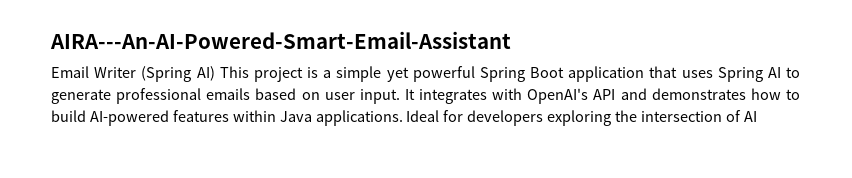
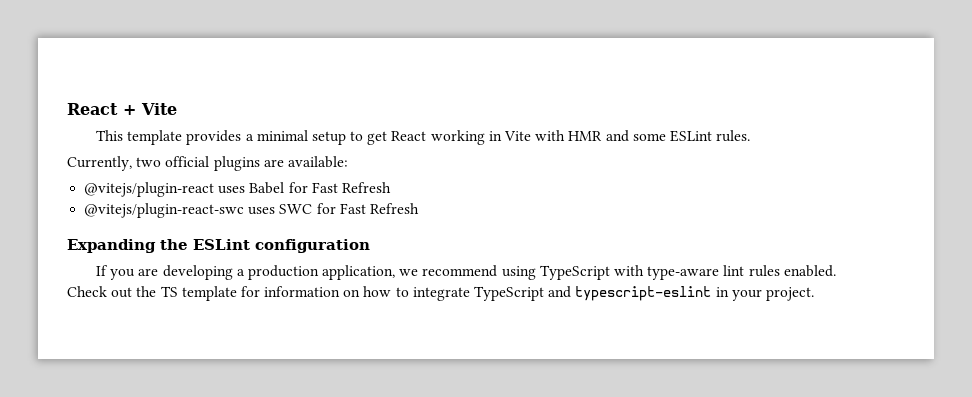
- AIRA---An-AI-Powered-Smart-Email-Assistant
- Email Writer (Spring AI) This project is a simple yet powerful Spring Boot application that uses Spring AI to generate professional emails based on user input. It integrates with OpenAI's API and demonstrates how to build AI-powered features within Java applications. Ideal for developers exploring the intersection of AI
+ React + Vite
+ This template provides a minimal setup to get React working in Vite with HMR and some ESLint rules.
+ Currently, two official plugins are available:
+ @vitejs/plugin-react uses Babel for Fast Refresh
+ @vitejs/plugin-react-swc uses SWC for Fast Refresh
+ Expanding the ESLint configuration
+ If you are developing a production application, we recommend using TypeScript with type-aware lint rules enabled. Check out the TS template for information on how to integrate TypeScript and typescript-eslint in your project.

